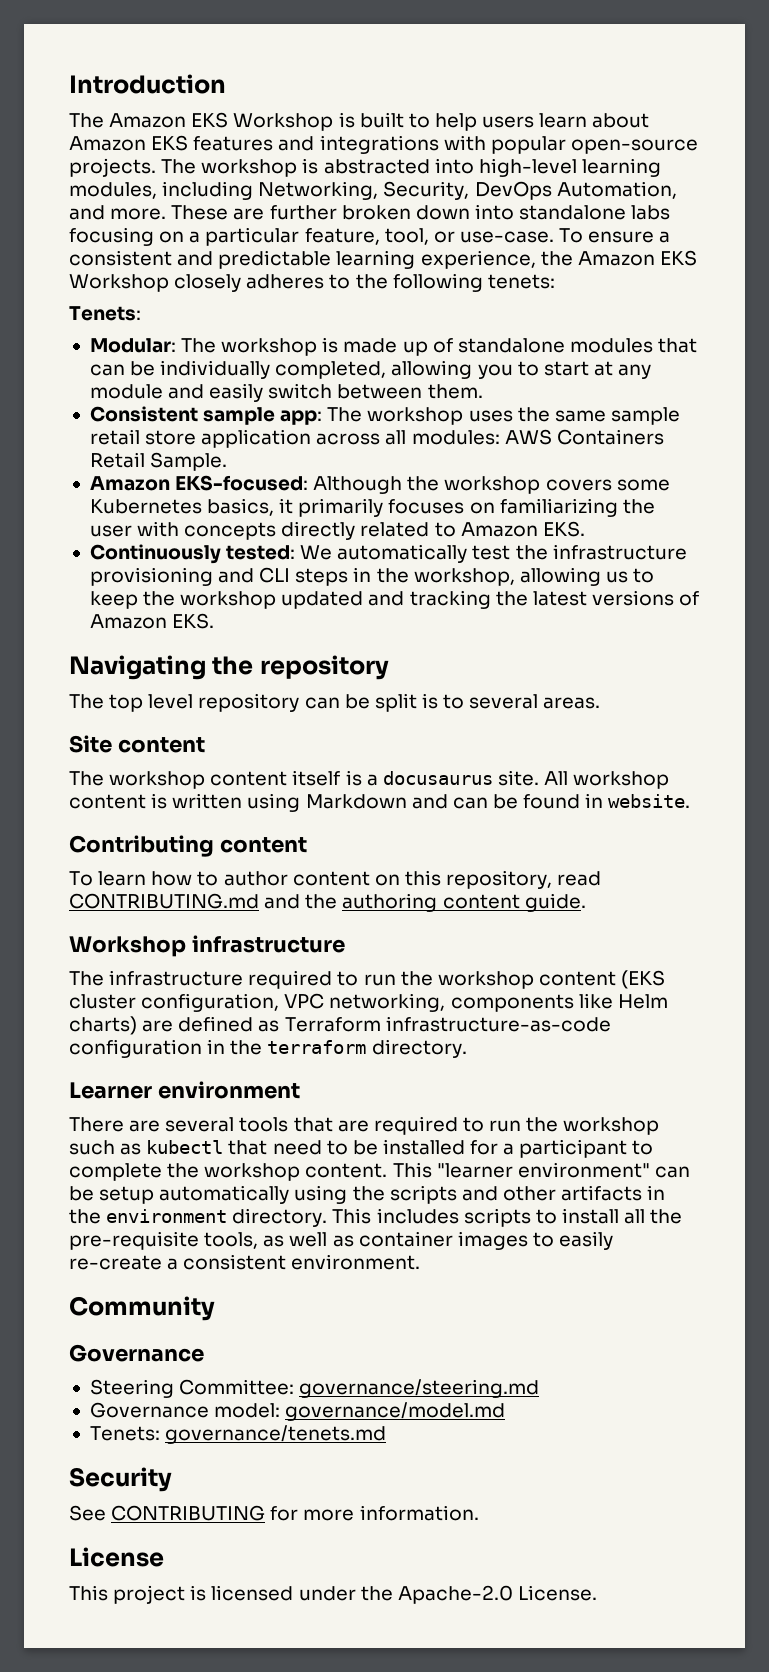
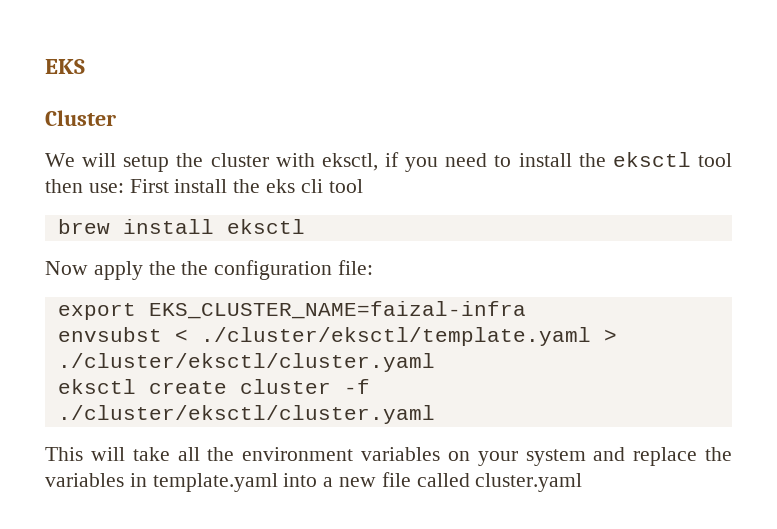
- Introduction
- The Amazon EKS Workshop is built to help users learn about Amazon EKS features and integrations with popular open-source projects. The workshop is abstracted into high-level learning modules, including Networking, Security, DevOps Automation, and more. These are further broken down into standalone labs focusing on a particular feature, tool, or use-case. To ensure a consistent and predictable learning experience, the Amazon EKS Workshop closely adheres to the following tenets:
- Tenets:
- Modular: The workshop is made up of standalone modules that can be individually completed, allowing you to start at any module and easily switch between them.
- Consistent sample app: The workshop uses the same sample retail store application across all modules: AWS Containers Retail Sample.
- Amazon EKS-focused: Although the workshop covers some Kubernetes basics, it primarily focuses on familiarizing the user with concepts directly related to Amazon EKS.
- Continuously tested: We automatically test the infrastructure provisioning and CLI steps in the workshop, allowing us to keep the workshop updated and tracking the latest versions of Amazon EKS.
- Navigating the repository
- The top level repository can be split is to several areas.
- Site content
- The workshop content itself is a docusaurus site. All workshop content is written using Markdown and can be found in website.
- Contributing content
- To learn how to author content on this repository, read CONTRIBUTING.md and the authoring content guide.
- Workshop infrastructure
- The infrastructure required to run the workshop content (EKS cluster configuration, VPC networking, components like Helm charts) are defined as Terraform infrastructure-as-code configuration in the terraform directory.
- Learner environment
- There are several tools that are required to run the workshop such as kubectl that need to be installed for a participant to complete the workshop content. This "learner environment" can be setup automatically using the scripts and other artifacts in the environment directory. This includes scripts to install all the pre-requisite tools, as well as container images to easily re-create a consistent environment.
- Community
- Governance
- Steering Committee: governance/steering.md
- Governance model: governance/model.md
- Tenets: governance/tenets.md
- Security
- See CONTRIBUTING for more information.
- License
- This project is licensed under the Apache-2.0 License.
+ EKS
+ Cluster
+ We will setup the cluster with eksctl, if you need to install the eksctl tool then use: First install the eks cli tool
+ brew install eksctl
+ Now apply the the configuration file:
+ export EKS_CLUSTER_NAME=faizal-infra
+ envsubst < ./cluster/eksctl/template.yaml > ./cluster/eksctl/cluster.yaml
+ eksctl create cluster -f ./cluster/eksctl/cluster.yaml
+ This will take all the environment variables on your system and replace the variables in template.yaml into a new file called cluster.yaml

